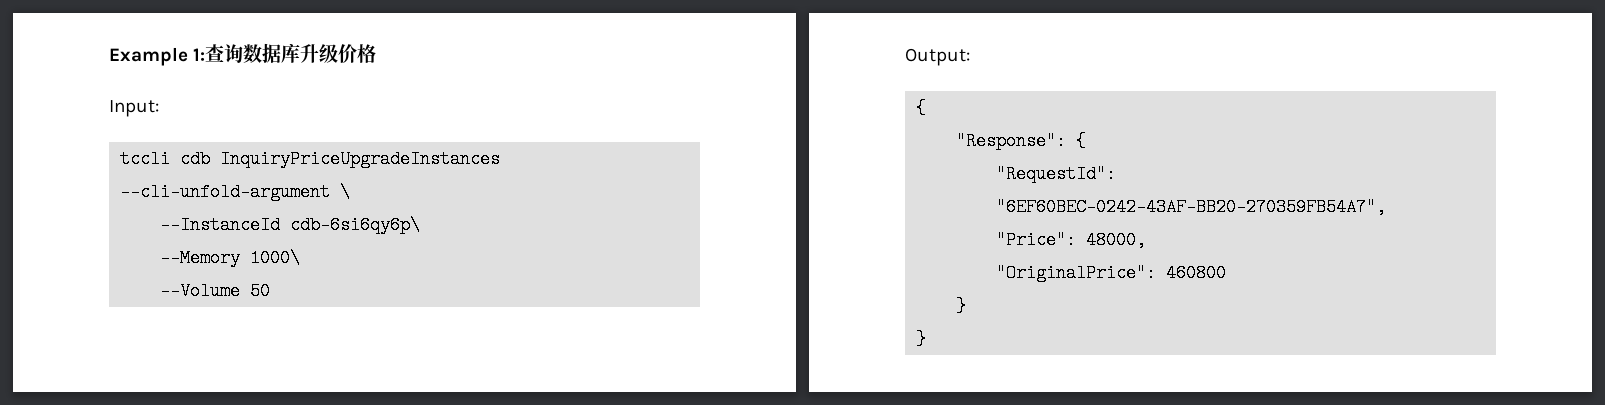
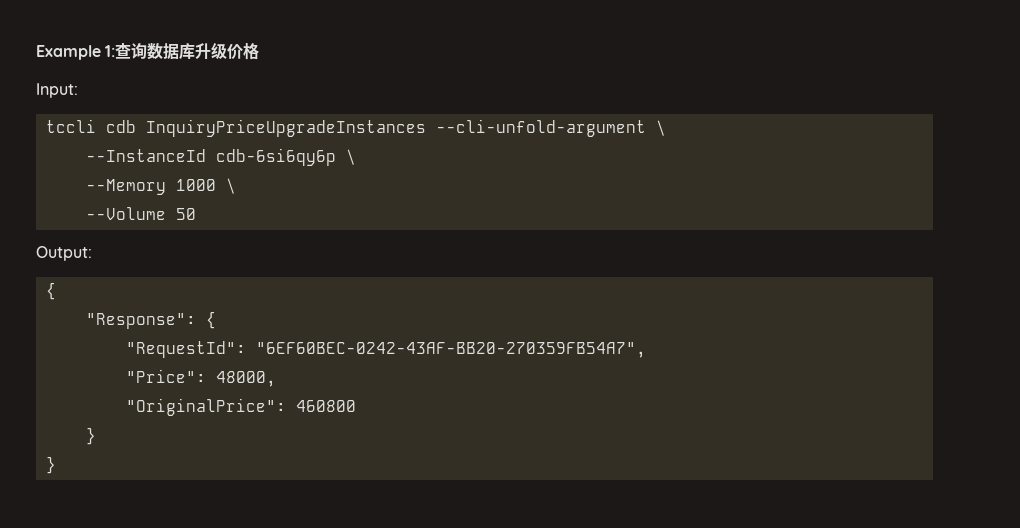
- --InstanceId cdb-6si6qy6p\
+ --InstanceId cdb-6si6qy6p \
- --Memory 1000\
+ --Memory 1000 \

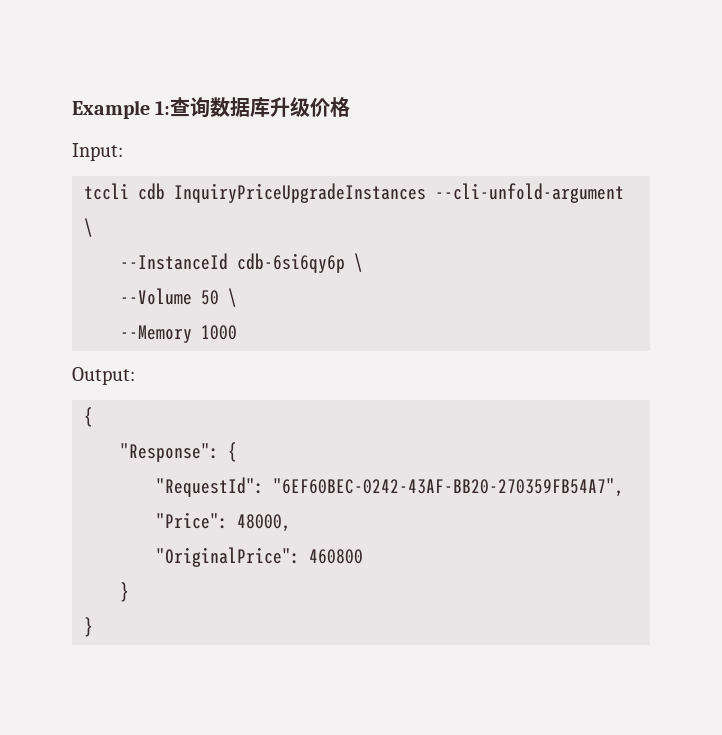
+ --Volume 50 \
- --Memory 1000 \
- --Volume 50
+ --Memory 1000

